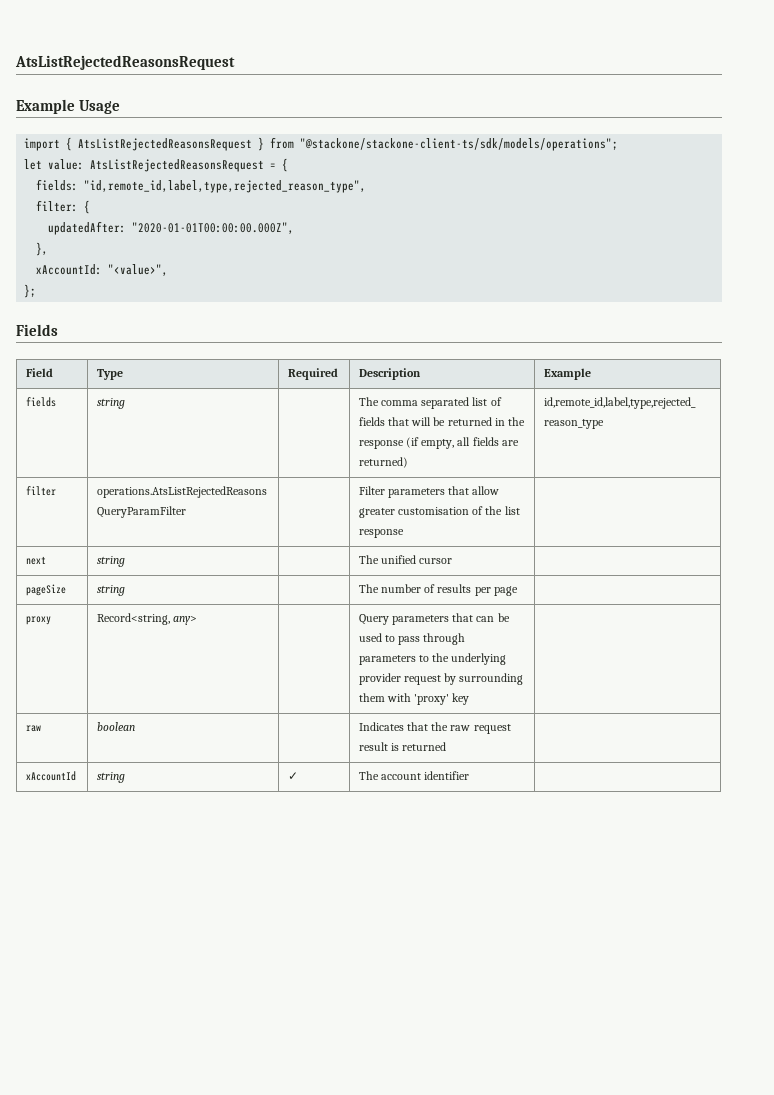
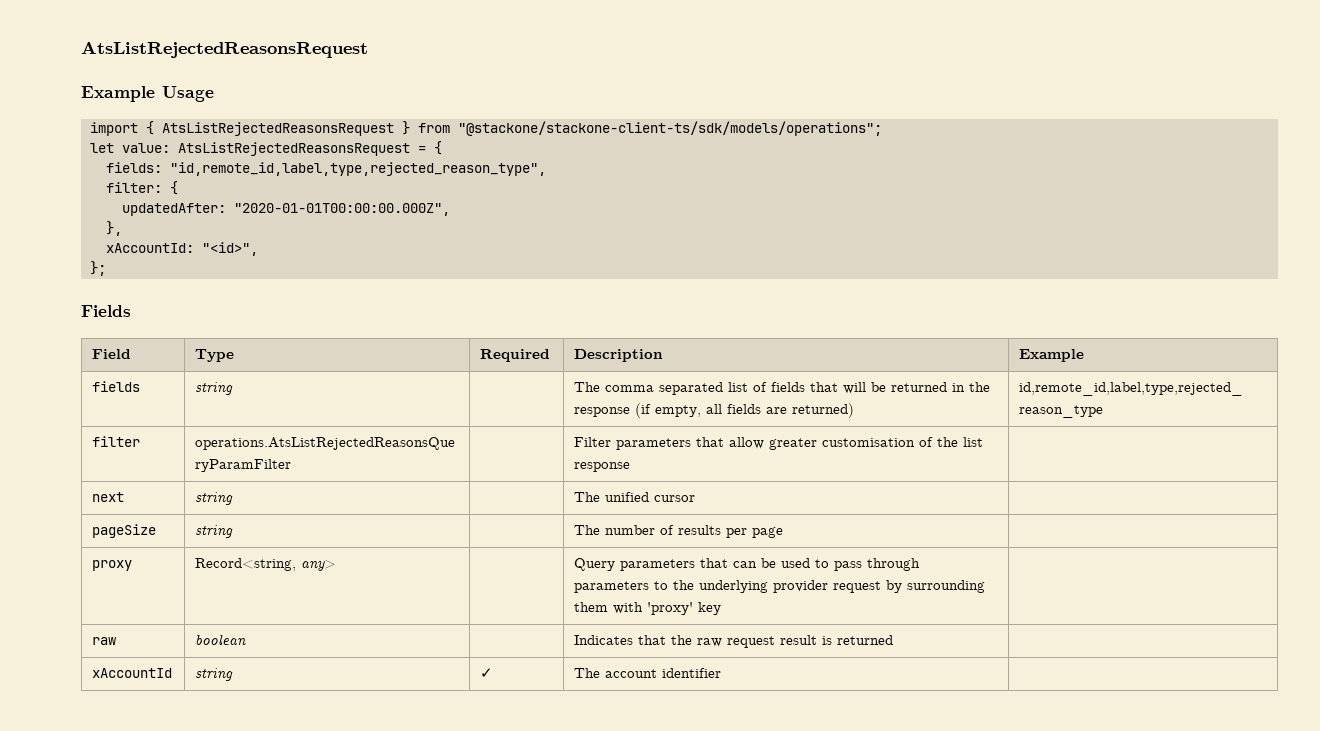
- xAccountId: "<value>",
+ xAccountId: "<id>",

